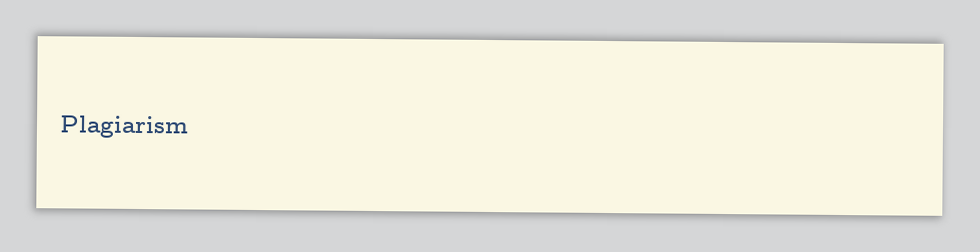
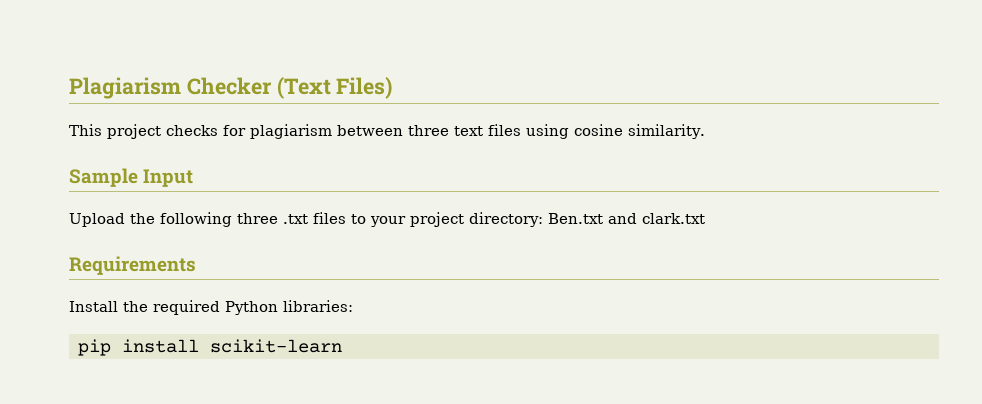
- Plagiarism
+ Plagiarism Checker (Text Files)
+ This project checks for plagiarism between three text files using cosine similarity.
+ Sample Input
+ Upload the following three .txt files to your project directory: Ben.txt and clark.txt
+ Requirements
+ Install the required Python libraries:
+ pip install scikit-learn

